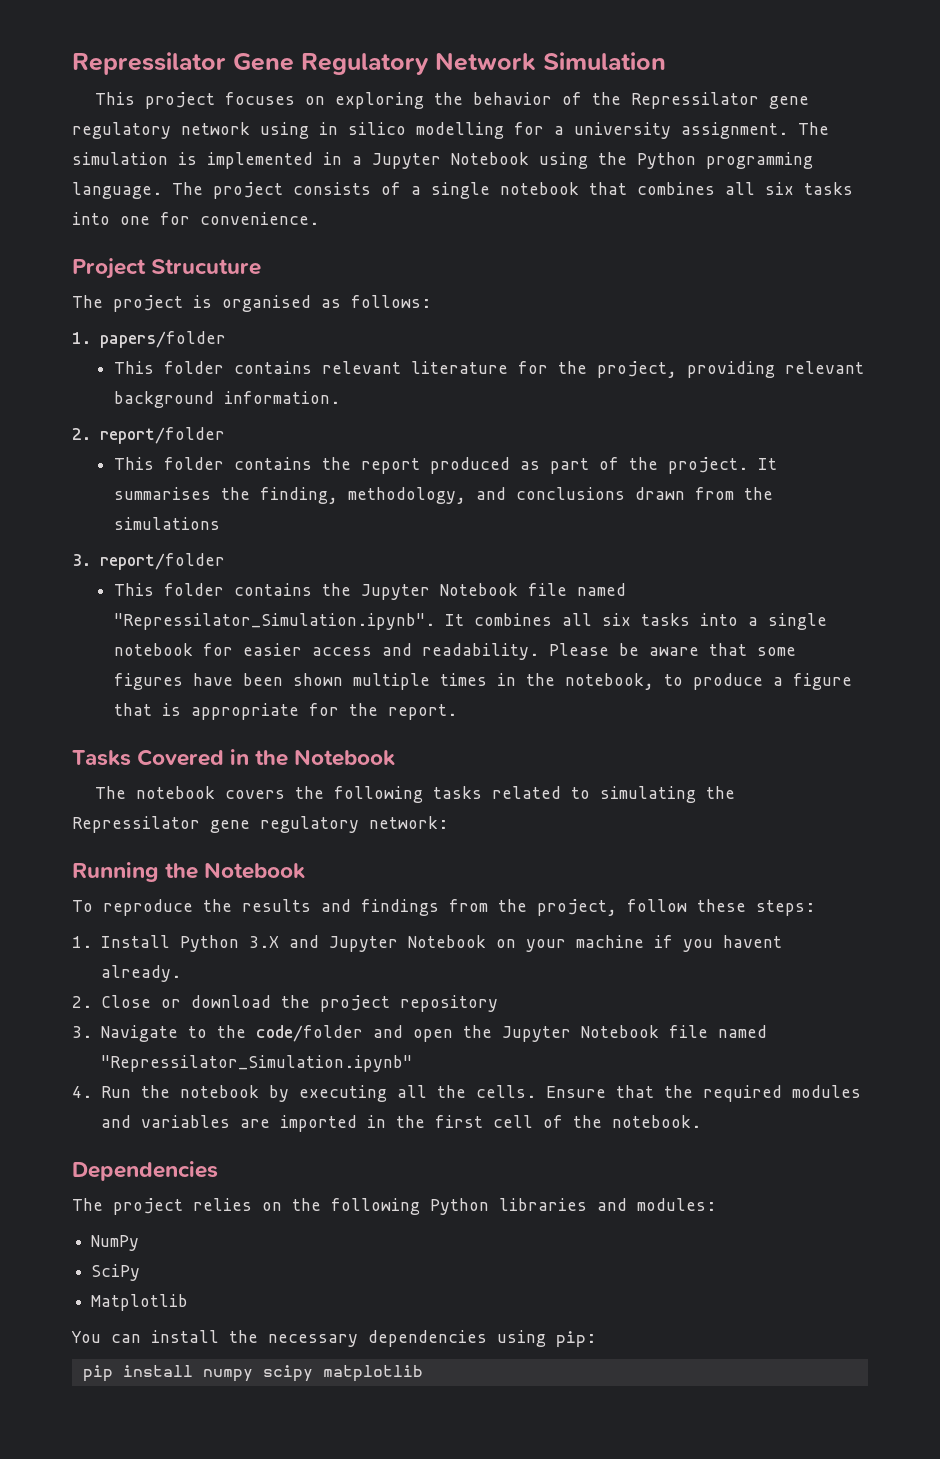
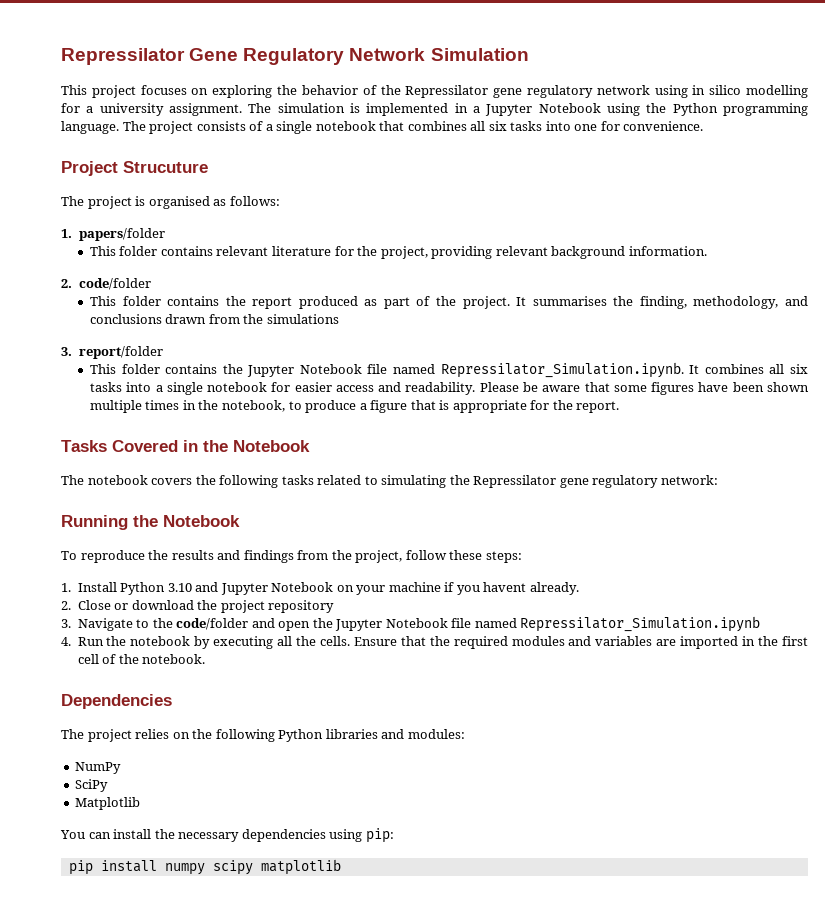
- 2. report/folder
+ 2. code/folder
- This folder contains the Jupyter Notebook file named "Repressilator_Simulation.ipynb". It combines all six tasks into a single notebook for easier access and readability.
+ This folder contains the Jupyter Notebook file named Repressilator_Simulation.ipynb. It combines all six tasks into a single notebook for easier access and readability.
- 1. Install Python 3.X and Jupyter Notebook on your machine if you havent already.
+ 1. Install Python 3.10 and Jupyter Notebook on your machine if you havent already.
- 3. Navigate to the code/folder and open the Jupyter Notebook file named "Repressilator_Simulation.ipynb"
+ 3. Navigate to the code/folder and open the Jupyter Notebook file named Repressilator_Simulation.ipynb

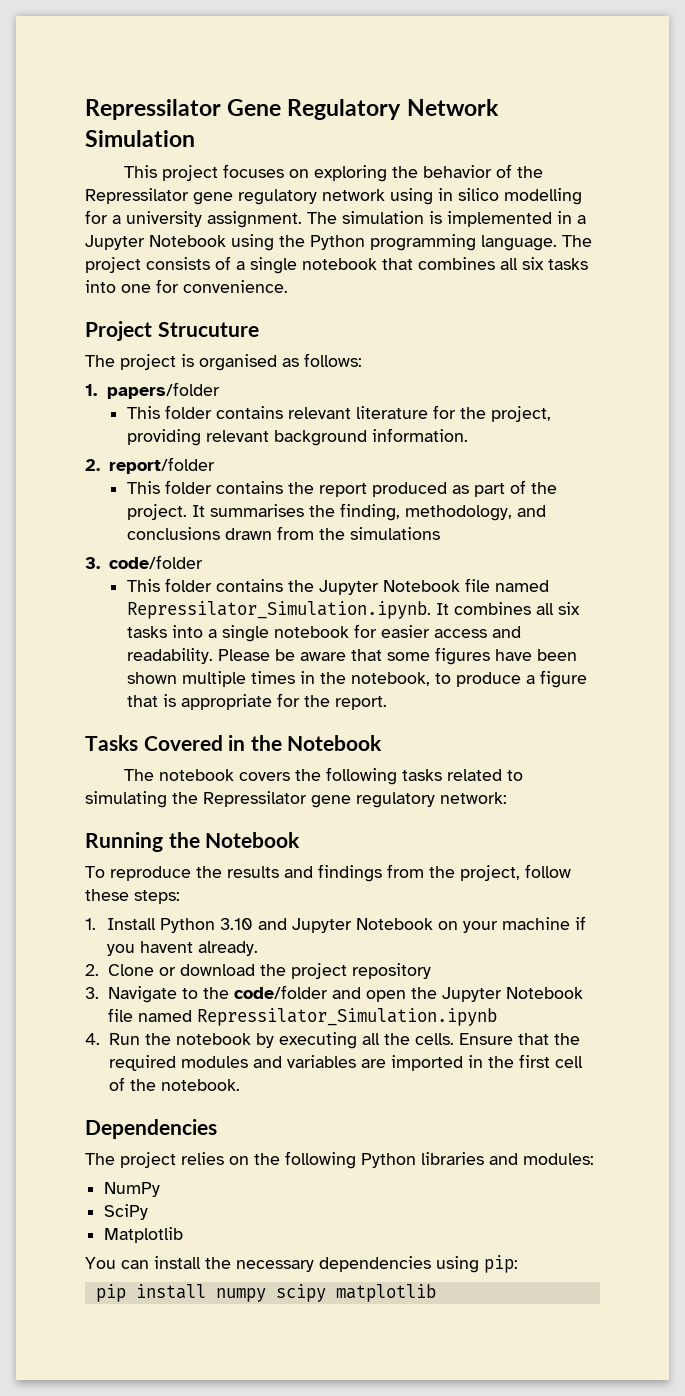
- 2. code/folder
+ 2. report/folder
- 3. report/folder
+ 3. code/folder
- 2. Close or download the project repository
+ 2. Clone or download the project repository

